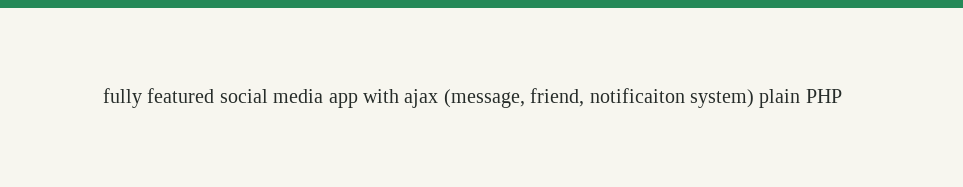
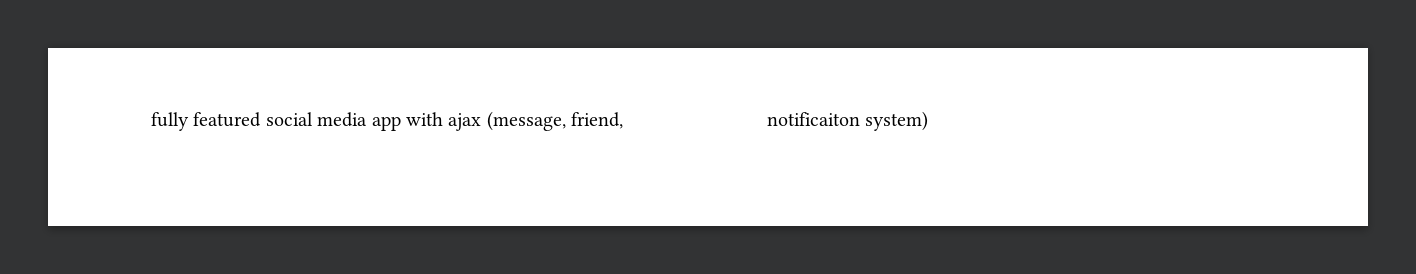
- fully featured social media app with ajax (message, friend, notificaiton system) plain PHP
+ fully featured social media app with ajax (message, friend, notificaiton system)

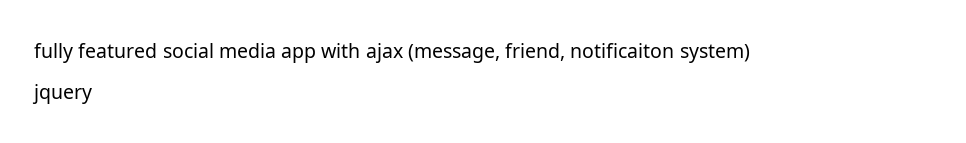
+ jquery

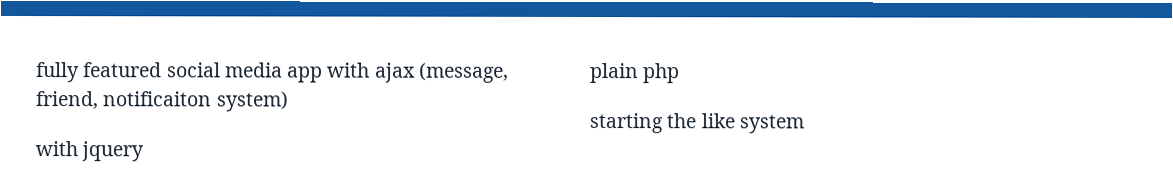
- jquery
+ with jquery
+ plain php
+ starting the like system

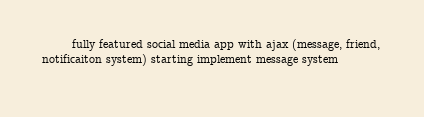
- fully featured social media app with ajax (message, friend, notificaiton system)
- with jquery
- plain php
- starting the like system
+ fully featured social media app with ajax (message, friend, notificaiton system) starting implement message system

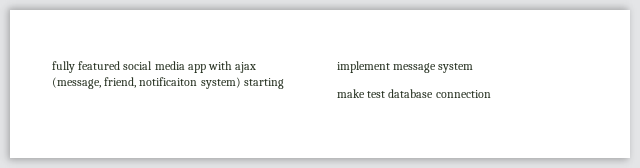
+ make test database connection

